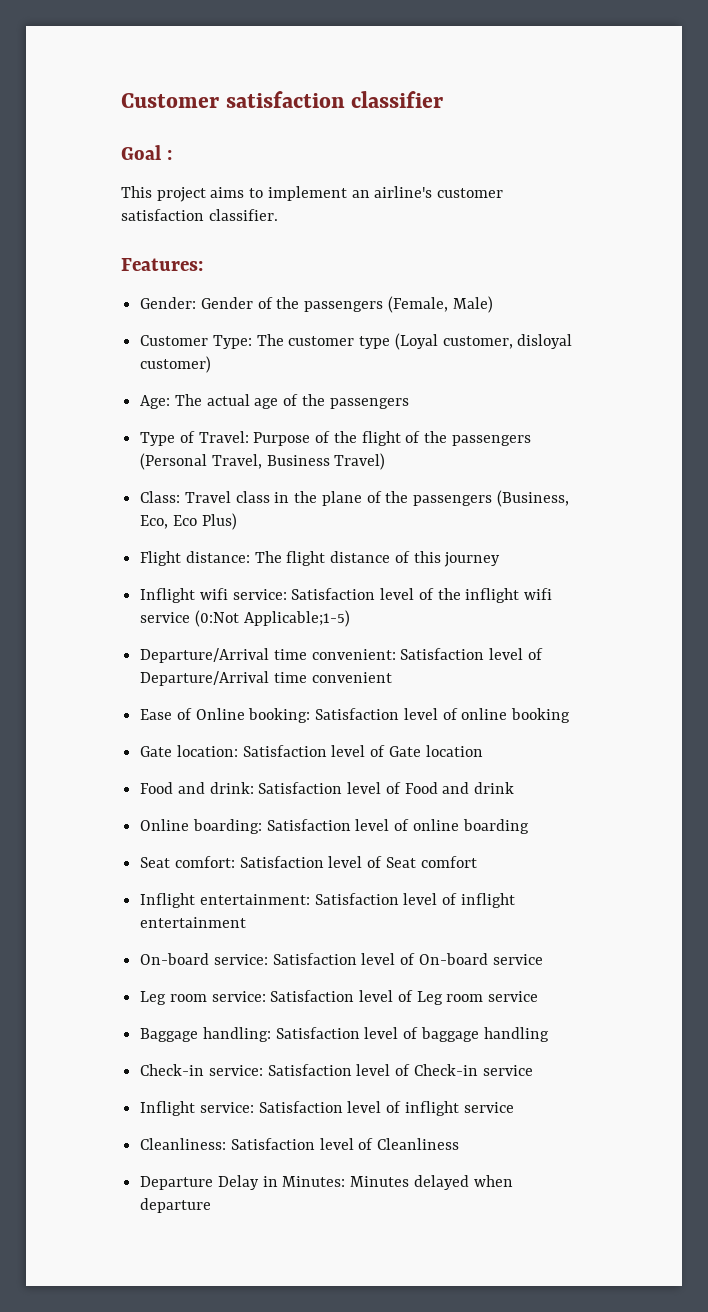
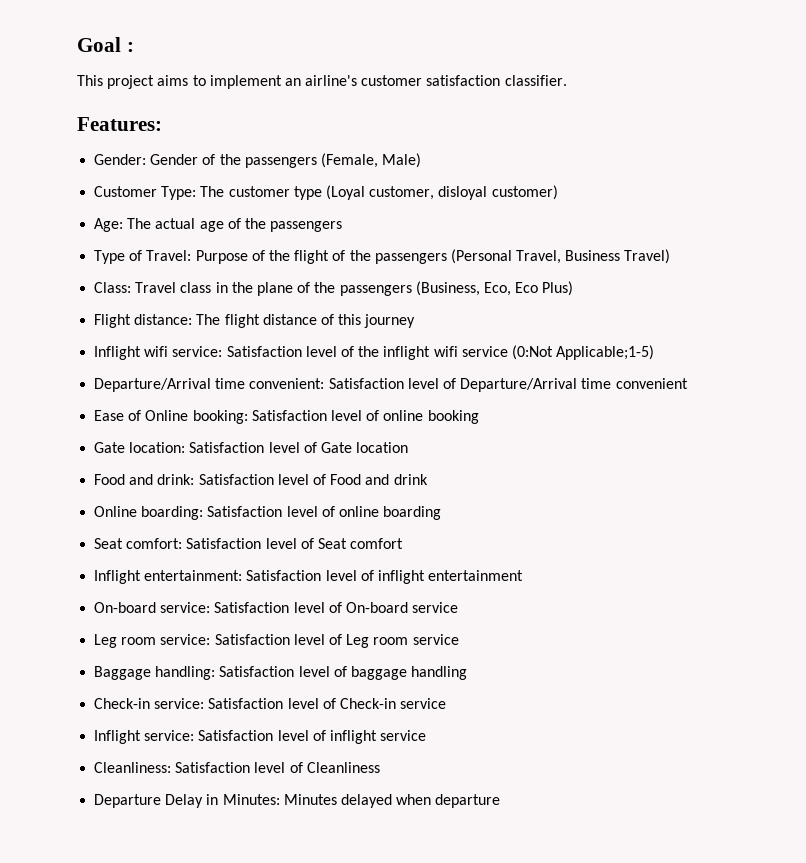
- Customer satisfaction classifier

